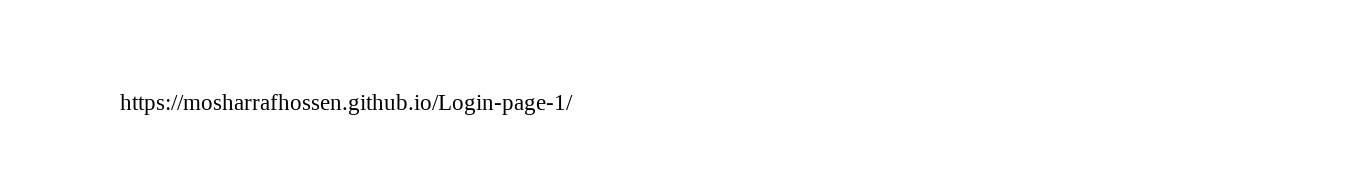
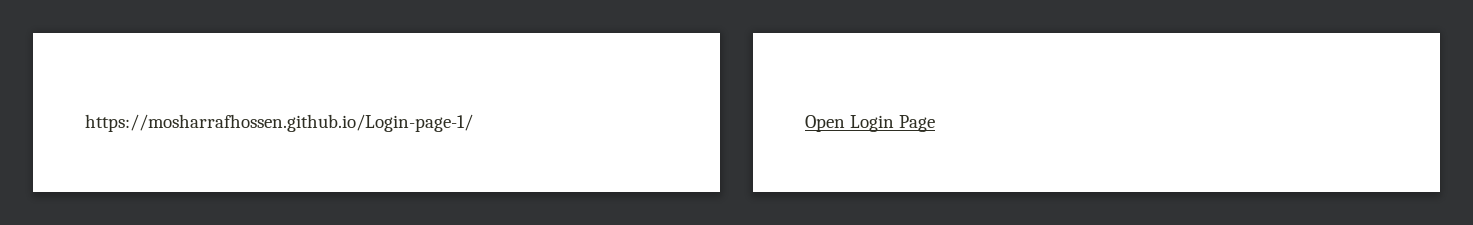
+ Open Login Page

